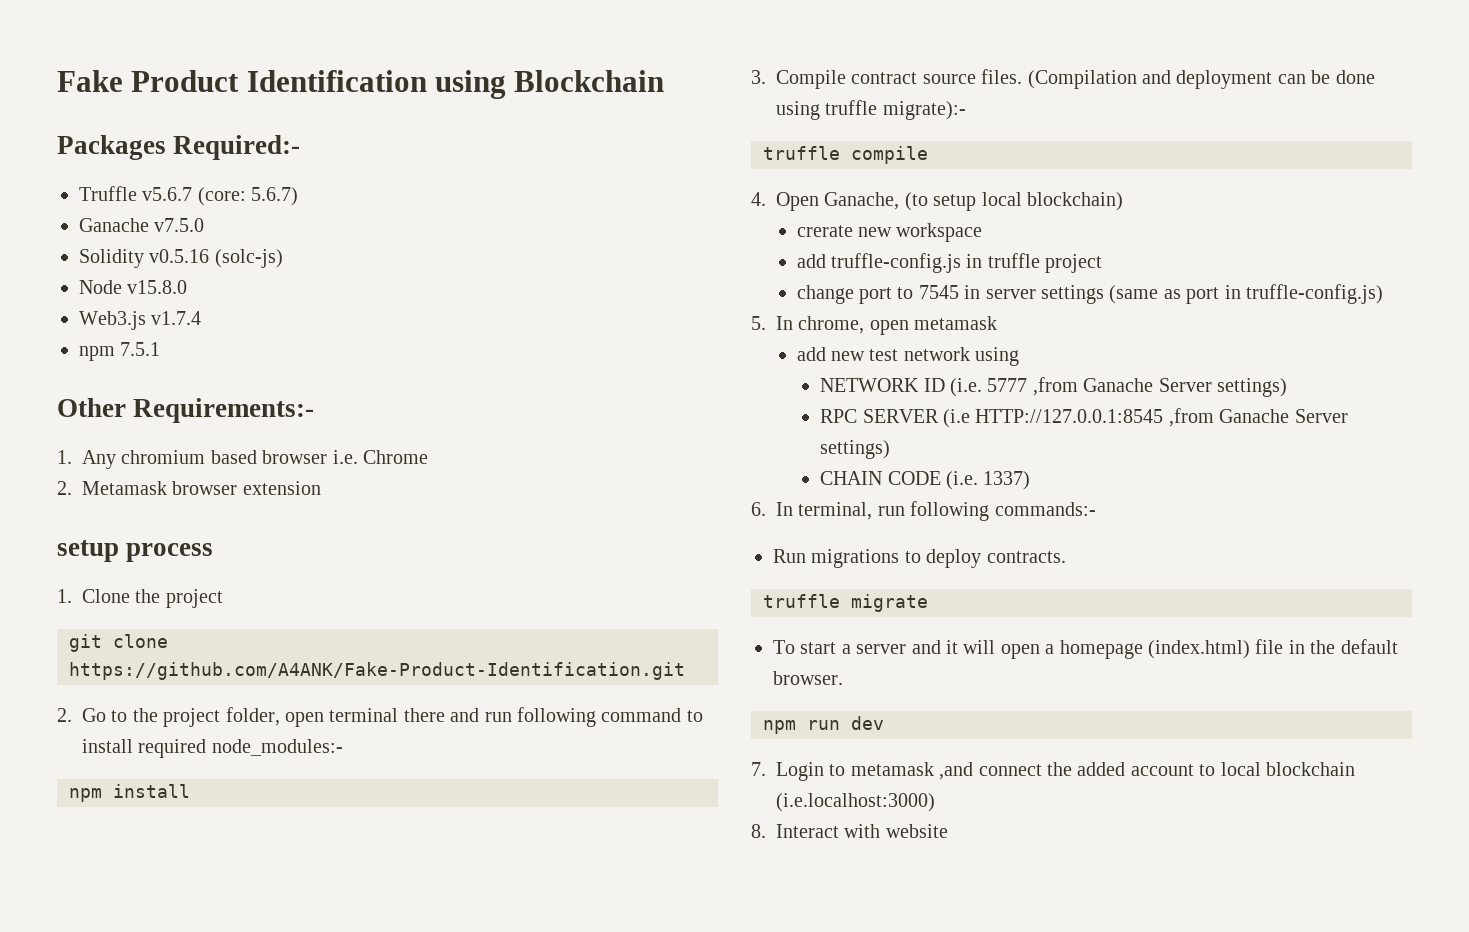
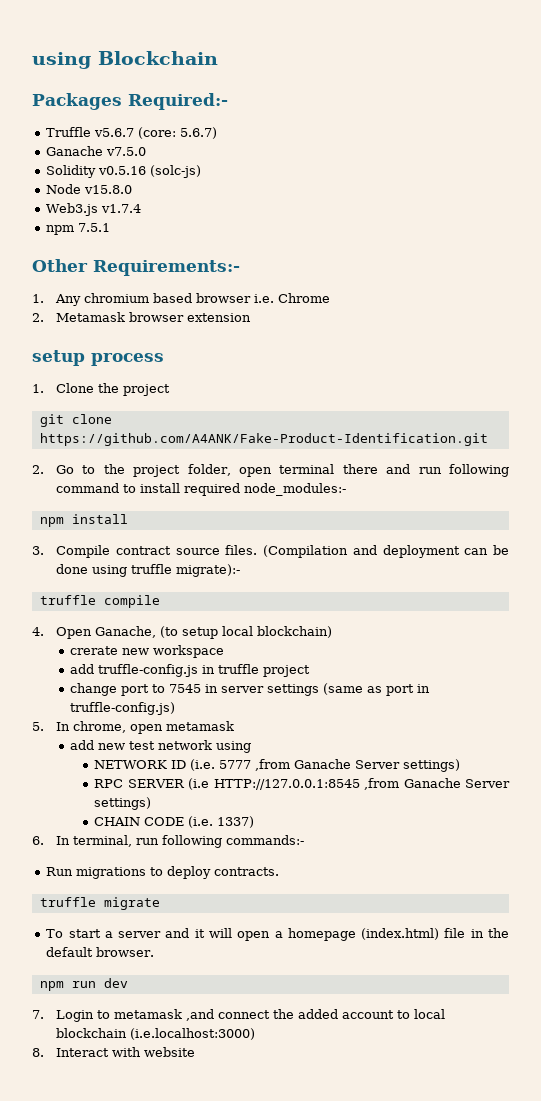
- Fake Product Identification using Blockchain
+ using Blockchain

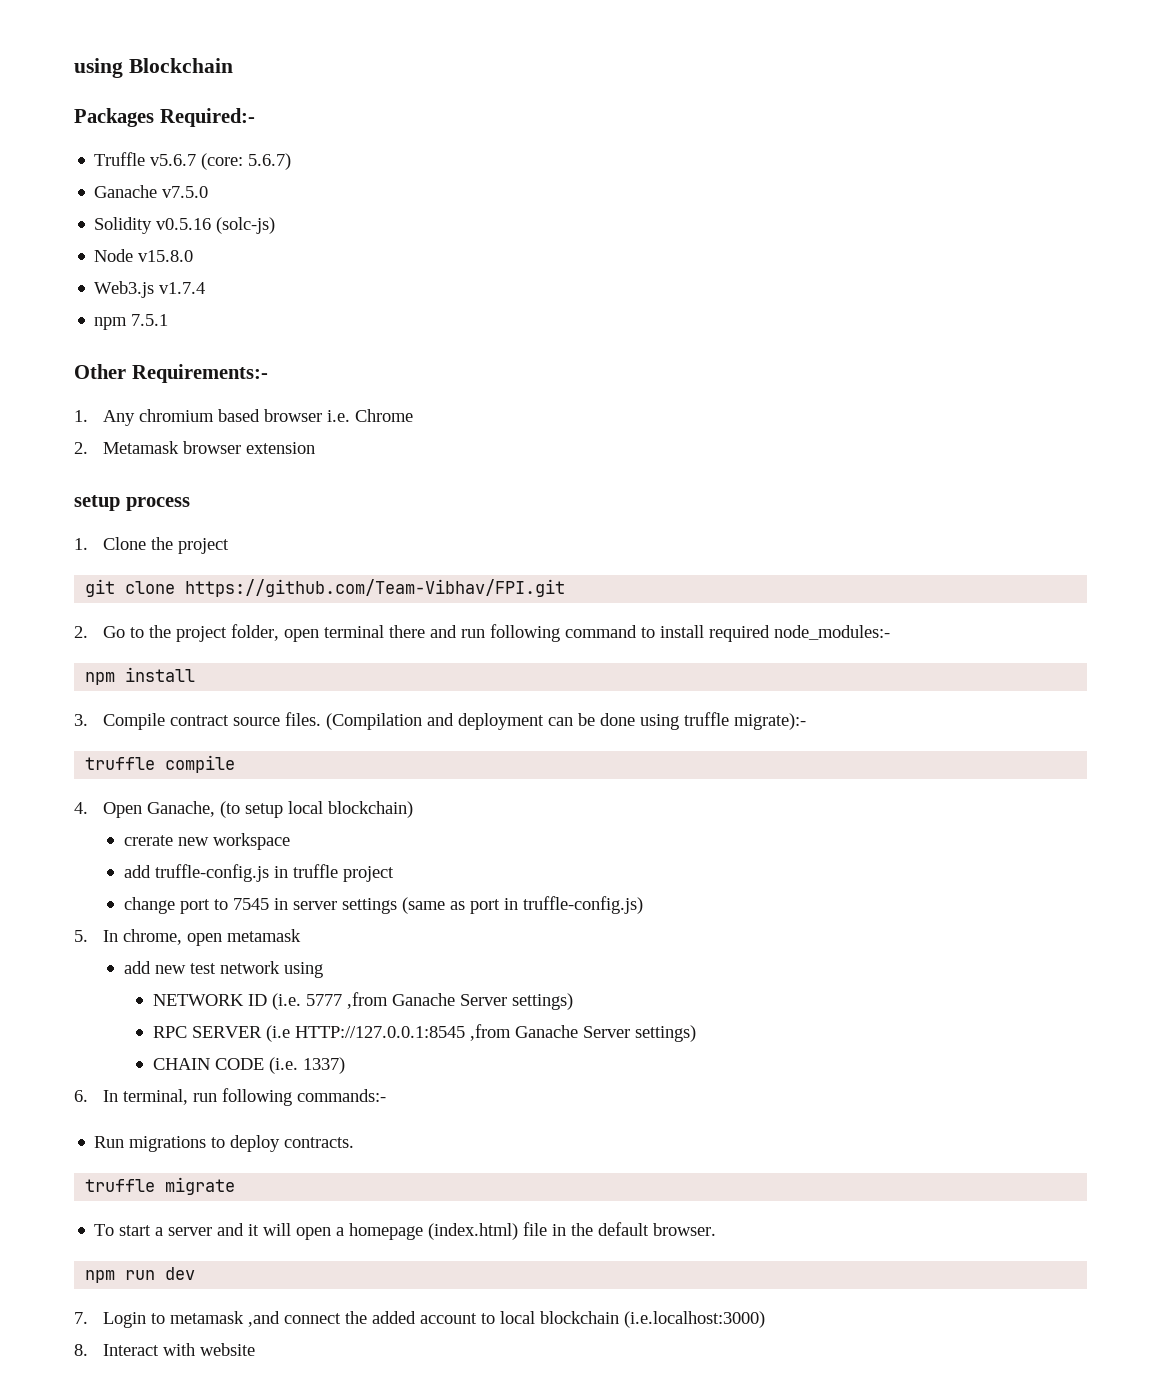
- git clone https://github.com/A4ANK/Fake-Product-Identification.git
+ git clone https://github.com/Team-Vibhav/FPI.git

